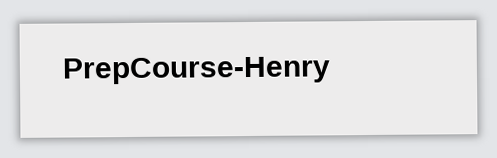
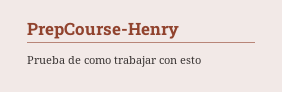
+ Prueba de como trabajar con esto

